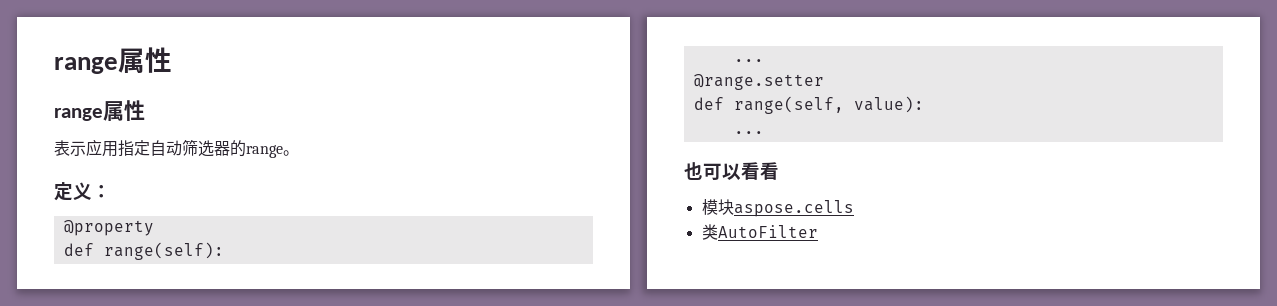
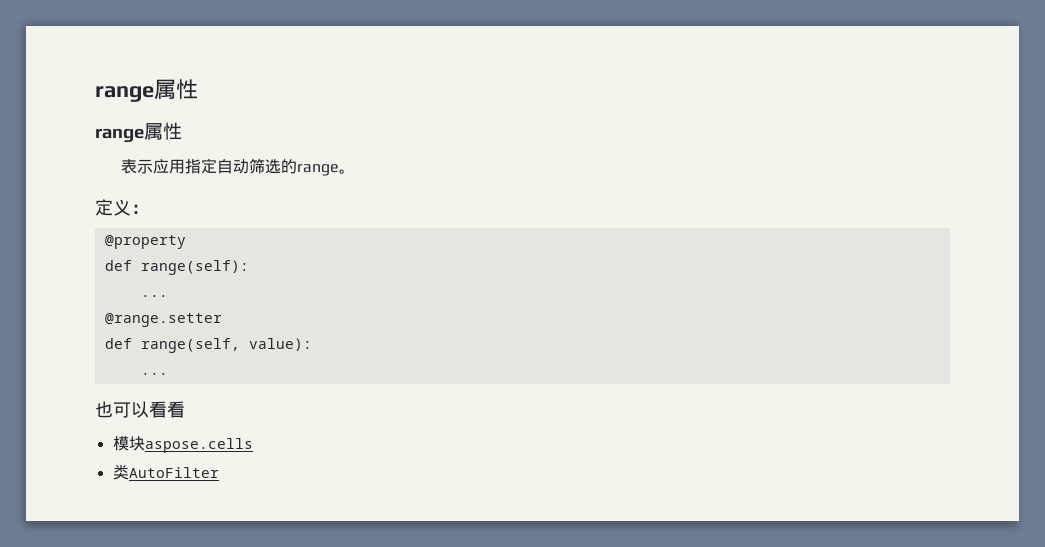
- 表示应用指定自动筛选器的range。
+ 表示应用指定自动筛选的range。

